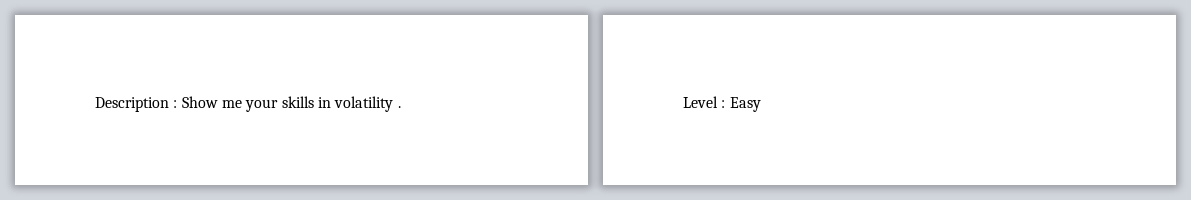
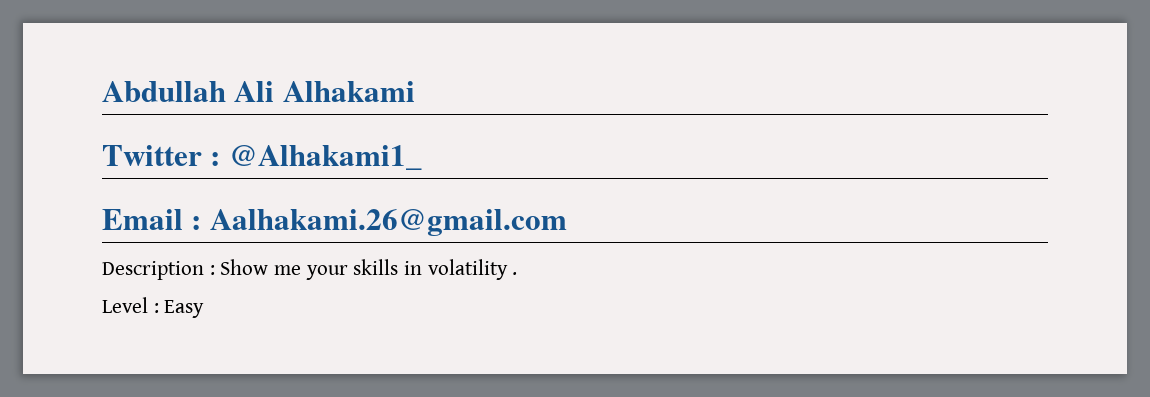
+ Abdullah Ali Alhakami
+ Twitter : @Alhakami1_
+ Email : Aalhakami.26@gmail.com

